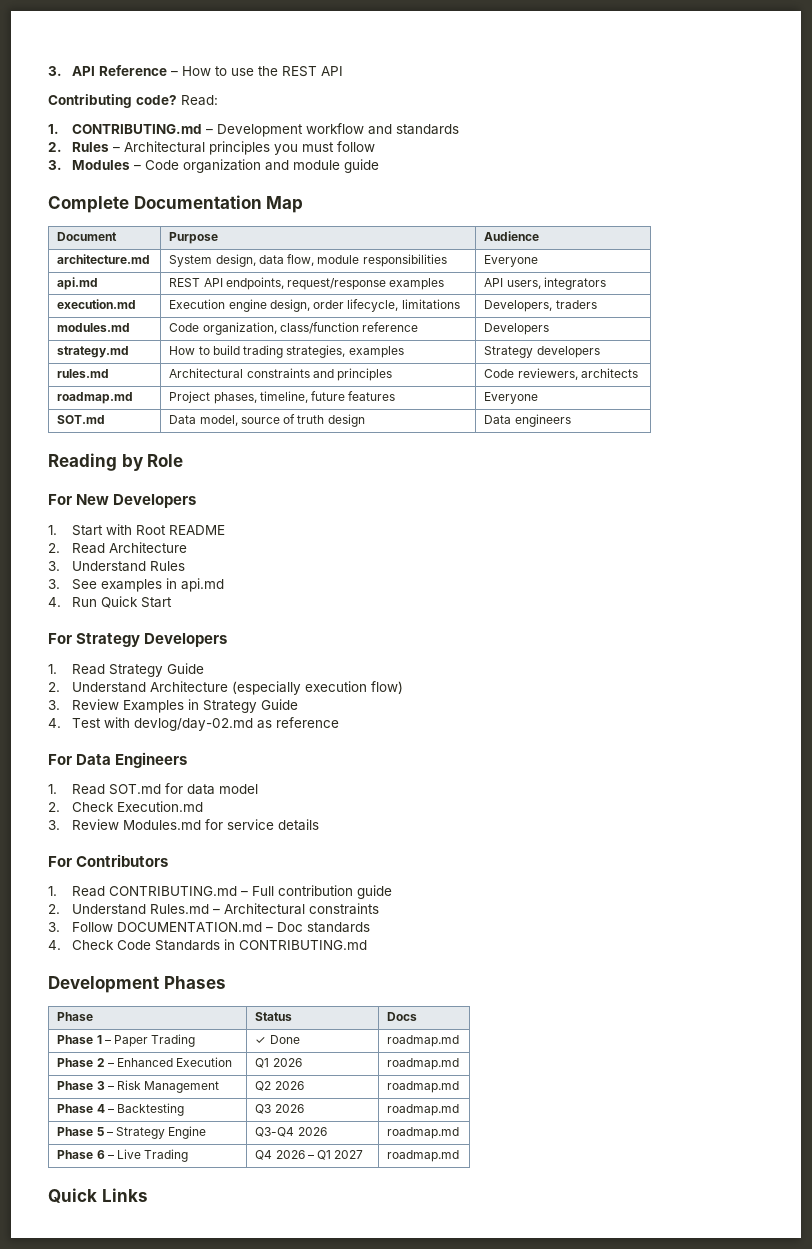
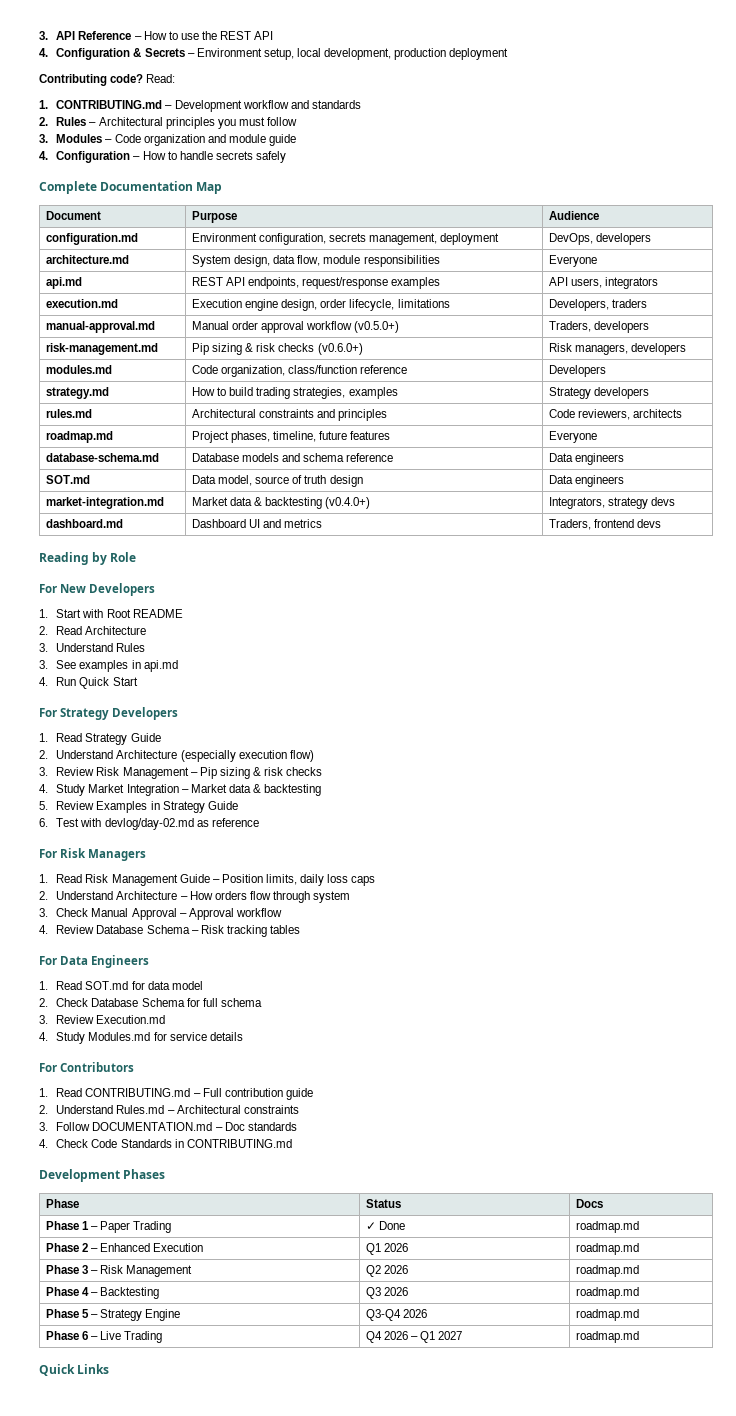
+ 4. Configuration & Secrets – Environment setup, local development, production deployment
+ 4. Configuration – How to handle secrets safely
+ configuration.md | Environment configuration, secrets management, deployment | DevOps, developers
+ manual-approval.md | Manual order approval workflow (v0.5.0+) | Traders, developers
+ risk-management.md | Pip sizing & risk checks (v0.6.0+) | Risk managers, developers
+ database-schema.md | Database models and schema reference | Data engineers
+ market-integration.md | Market data & backtesting (v0.4.0+) | Integrators, strategy devs
+ dashboard.md | Dashboard UI and metrics | Traders, frontend devs
- 3. Review Examples in Strategy Guide
+ 3. Review Risk Management – Pip sizing & risk checks
+ 4. Study Market Integration – Market data & backtesting
+ 5. Review Examples in Strategy Guide
- 4. Test with devlog/day-02.md as reference
+ 6. Test with devlog/day-02.md as reference
+ For Risk Managers
+ 1. Read Risk Management Guide – Position limits, daily loss caps
+ 2. Understand Architecture – How orders flow through system
+ 3. Check Manual Approval – Approval workflow
+ 4. Review Database Schema – Risk tracking tables
- 2. Check Execution.md
+ 2. Check Database Schema for full schema
+ 3. Review Execution.md
- 3. Review Modules.md for service details
+ 4. Study Modules.md for service details

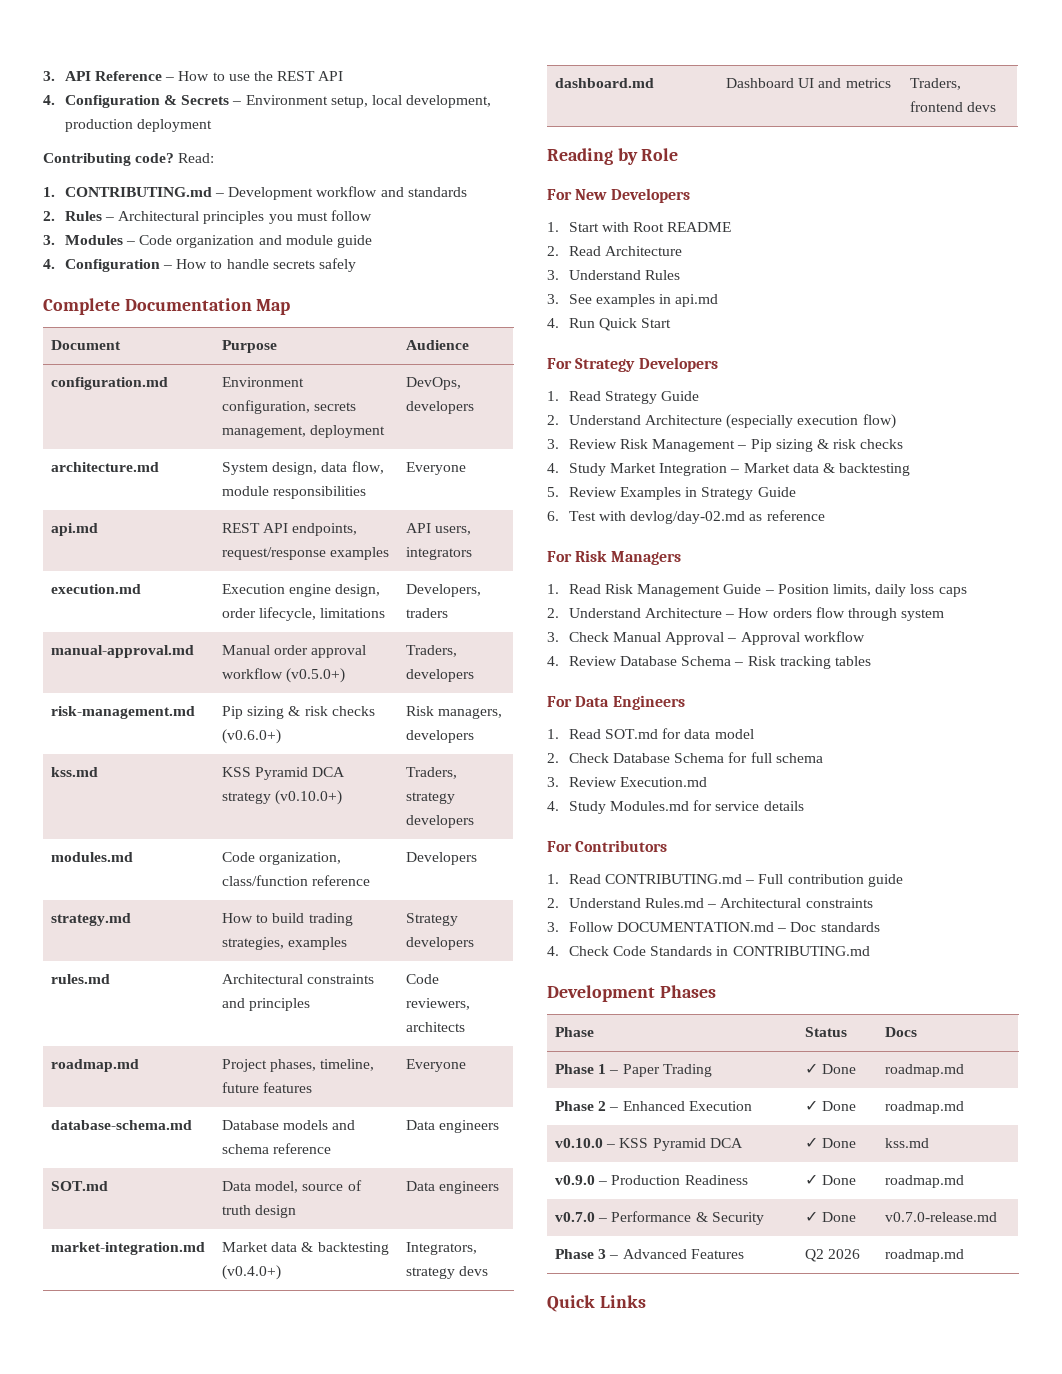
+ kss.md | KSS Pyramid DCA strategy (v0.10.0+) | Traders, strategy developers
- Phase 2 – Enhanced Execution | Q1 2026 | roadmap.md
+ Phase 2 – Enhanced Execution | ✓ Done | roadmap.md
+ v0.10.0 – KSS Pyramid DCA | ✓ Done | kss.md
+ v0.9.0 – Production Readiness | ✓ Done | roadmap.md
+ v0.7.0 – Performance & Security | ✓ Done | v0.7.0-release.md
- Phase 3 – Risk Management | Q2 2026 | roadmap.md
+ Phase 3 – Advanced Features | Q2 2026 | roadmap.md
- Phase 4 – Backtesting | Q3 2026 | roadmap.md
- Phase 5 – Strategy Engine | Q3-Q4 2026 | roadmap.md
- Phase 6 – Live Trading | Q4 2026 – Q1 2027 | roadmap.md

